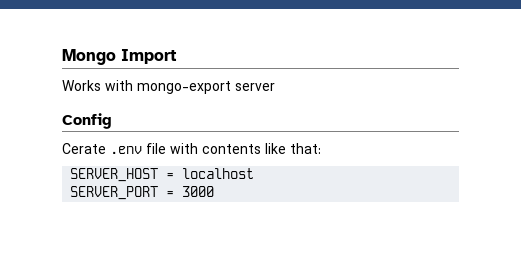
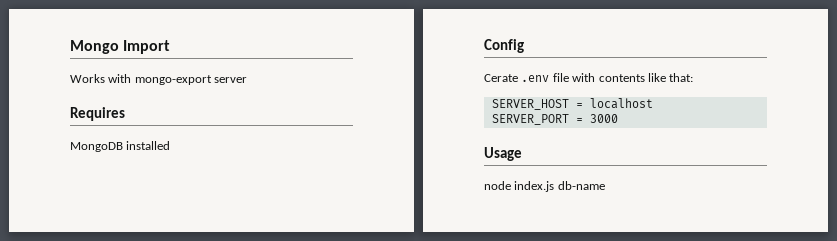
+ Requires
+ MongoDB installed
+ Usage
+ node index.js db-name

